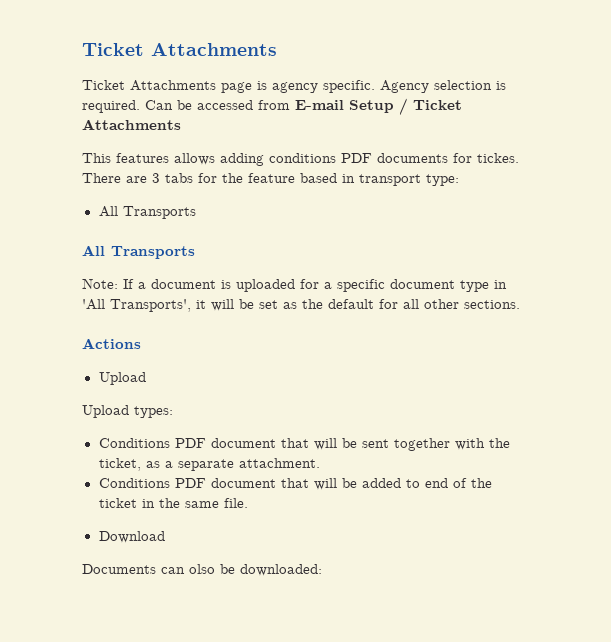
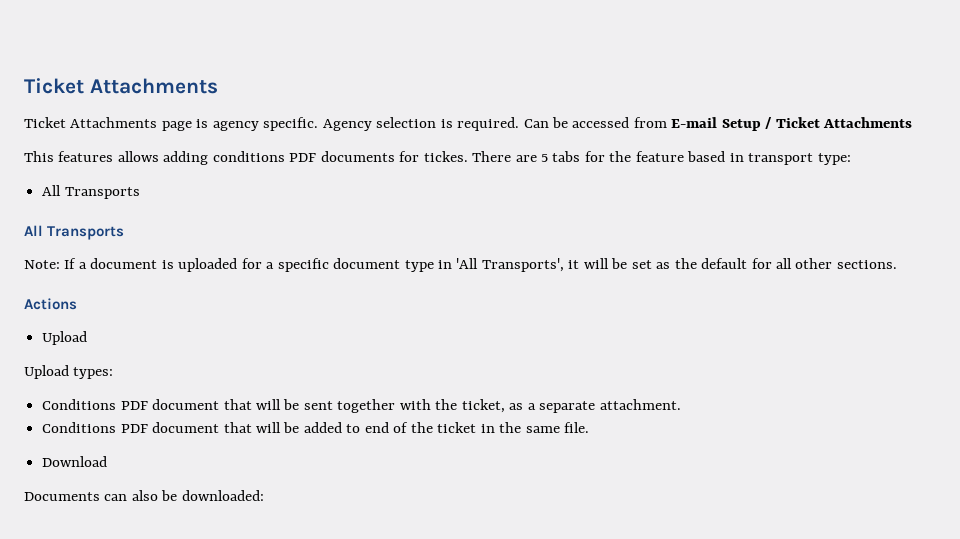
- There are 3 tabs for the feature based in transport type:
+ There are 5 tabs for the feature based in transport type:
- Documents can olso be downloaded:
+ Documents can also be downloaded:

